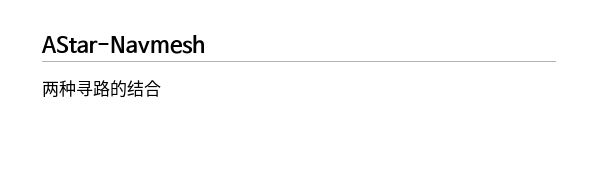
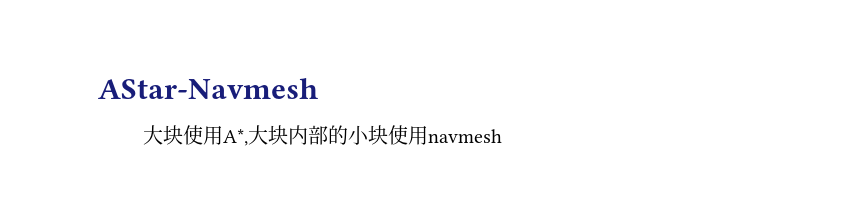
- 两种寻路的结合
+ 大块使用A*,大块内部的小块使用navmesh

